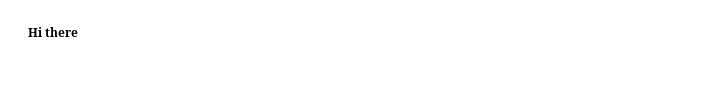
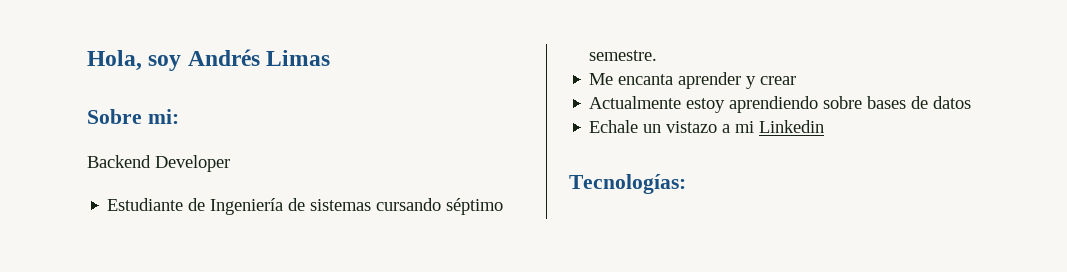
- Hi there
+ Hola, soy Andrés Limas
+ Sobre mi:
+ Backend Developer
+ Estudiante de Ingeniería de sistemas cursando séptimo semestre.
+ Me encanta aprender y crear
+ Actualmente estoy aprendiendo sobre bases de datos
+ Echale un vistazo a mi Linkedin
+ Tecnologías:

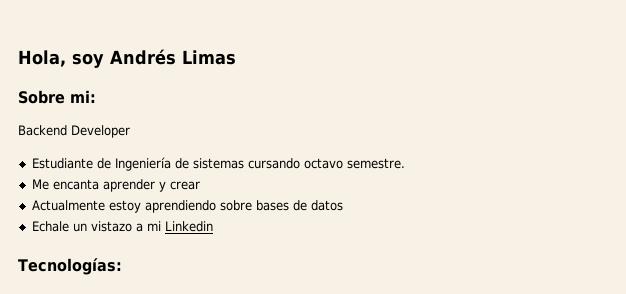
- Estudiante de Ingeniería de sistemas cursando séptimo semestre.
+ Estudiante de Ingeniería de sistemas cursando octavo semestre.

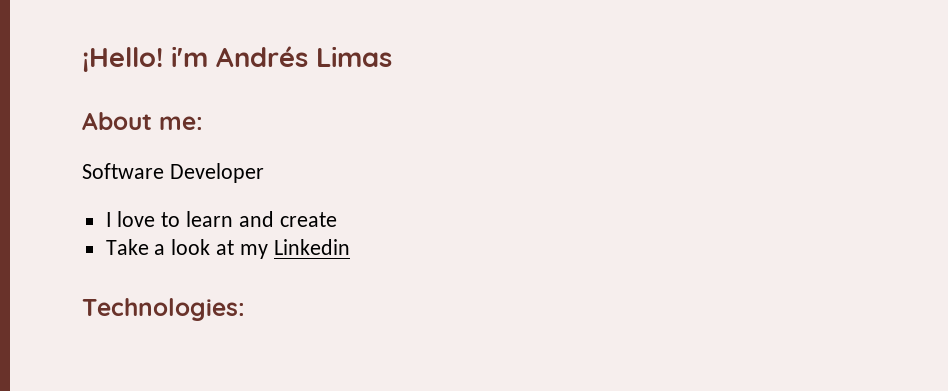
- Hola, soy Andrés Limas
+ ¡Hello! i'm Andrés Limas
- Sobre mi:
- Backend Developer
- Estudiante de Ingeniería de sistemas cursando octavo semestre.
- Me encanta aprender y crear
- Actualmente estoy aprendiendo sobre bases de datos
- Echale un vistazo a mi Linkedin
+ About me:
+ Software Developer
+ I love to learn and create
+ Take a look at my Linkedin
- Tecnologías:
+ Technologies:

